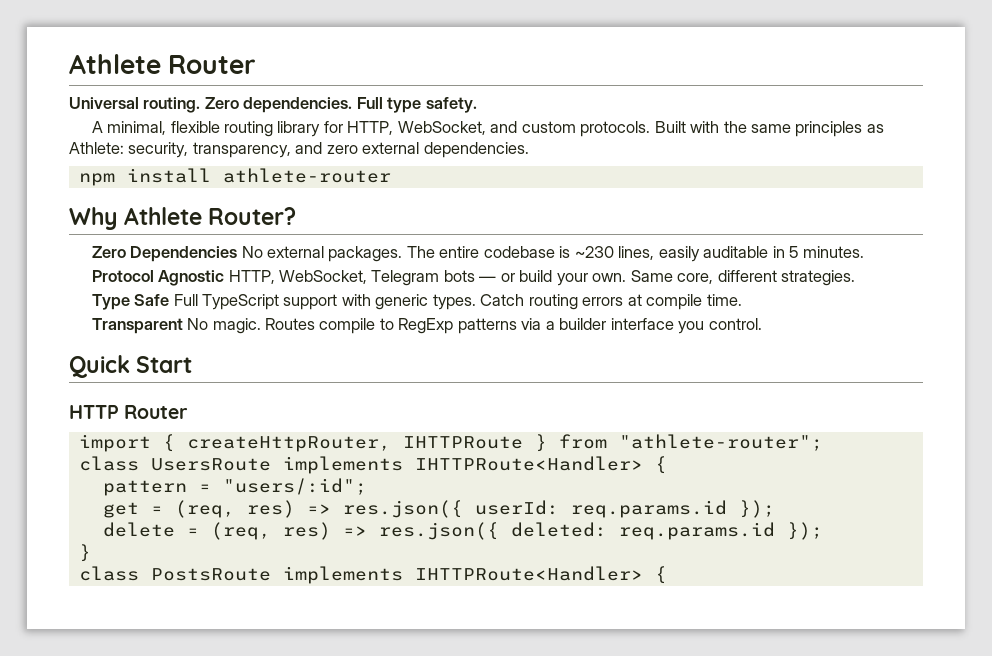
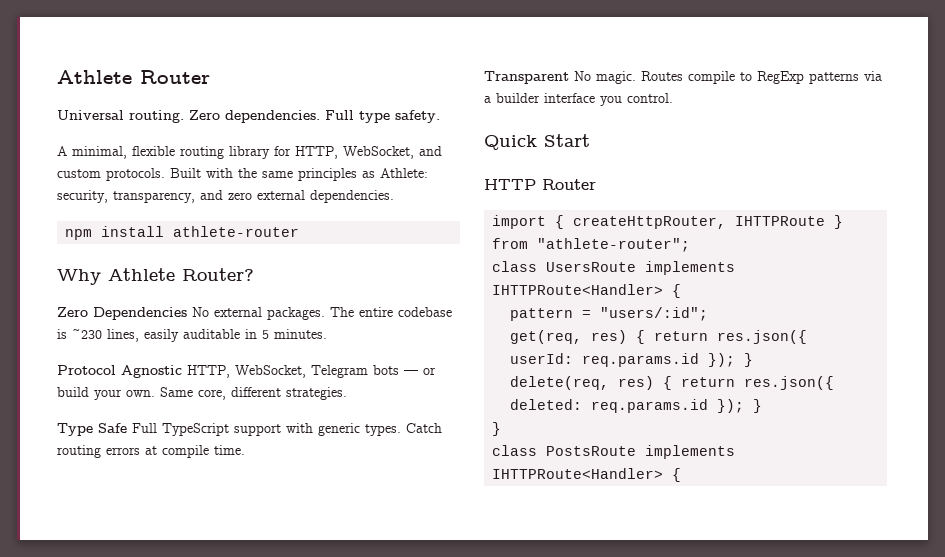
- get = (req, res) => res.json({ userId: req.params.id });
- delete = (req, res) => res.json({ deleted: req.params.id });
+ get(req, res) { return res.json({ userId: req.params.id }); }
+ delete(req, res) { return res.json({ deleted: req.params.id }); }

